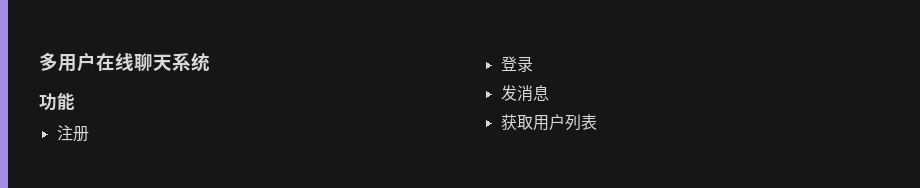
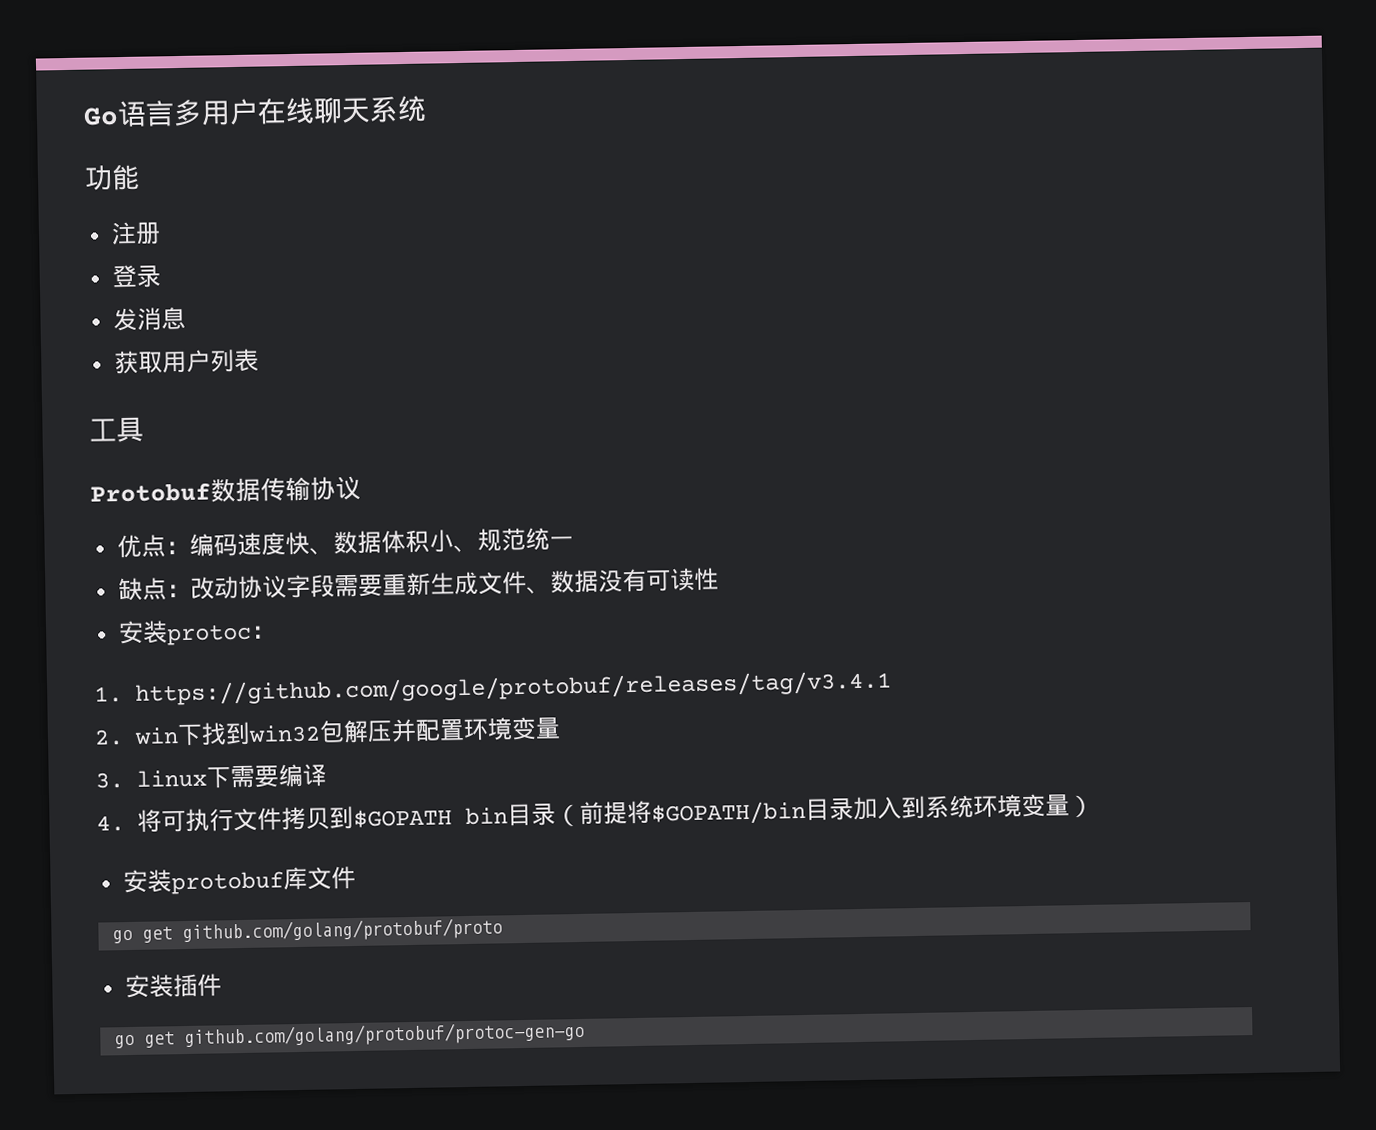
- 多用户在线聊天系统
+ Go语言多用户在线聊天系统
+ 工具
+ Protobuf数据传输协议
+ 优点：编码速度快、数据体积小、规范统一
+ 缺点：改动协议字段需要重新生成文件、数据没有可读性
+ 安装protoc：
+ 1. https://github.com/google/protobuf/releases/tag/v3.4.1
+ 2. win下找到win32包解压并配置环境变量
+ 3. linux下需要编译
+ 4.将可执行文件拷贝到$GOPATH bin目录（前提将$GOPATH/bin目录加入到系统环境变量）
+ 安装protobuf库文件
+ go get github.com/golang/protobuf/proto
+ 安装插件
+ go get github.com/golang/protobuf/protoc-gen-go

